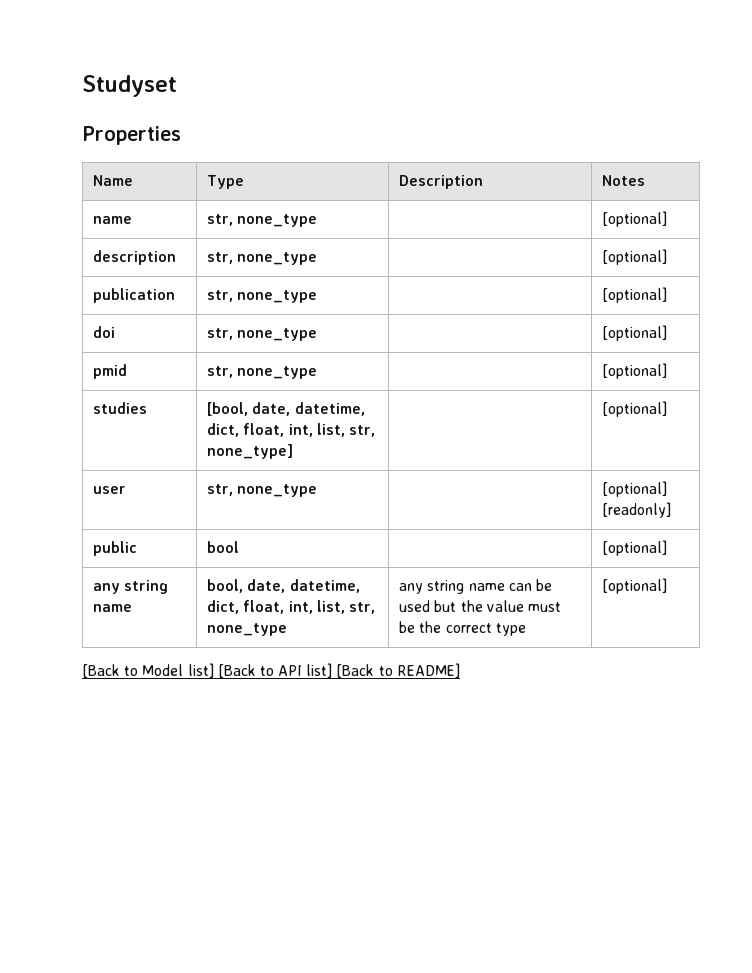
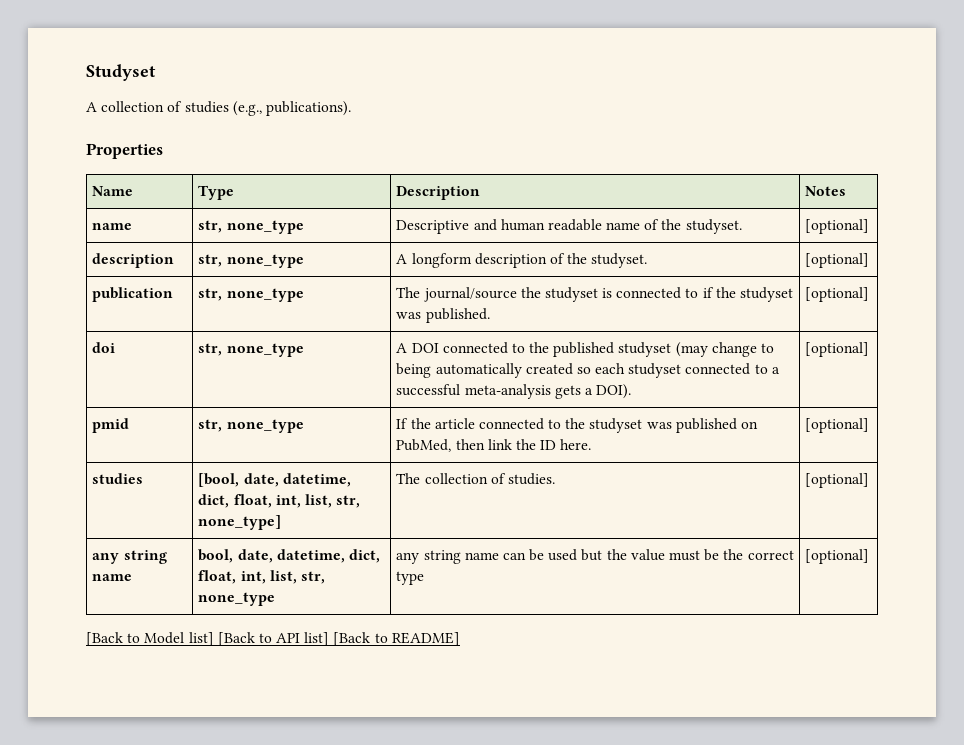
+ A collection of studies (e.g., publications).
- name | str, none_type | | [optional]
- description | str, none_type | | [optional]
- publication | str, none_type | | [optional]
- doi | str, none_type | | [optional]
- pmid | str, none_type | | [optional]
+ name | str, none_type | Descriptive and human readable name of the studyset. | [optional]
+ description | str, none_type | A longform description of the studyset. | [optional]
+ publication | str, none_type | The journal/source the studyset is connected to if the studyset was published. | [optional]
+ doi | str, none_type | A DOI connected to the published studyset (may change to being automatically created so each studyset connected to a successful meta-analysis gets a DOI). | [optional]
+ pmid | str, none_type | If the article connected to the studyset was published on PubMed, then link the ID here. | [optional]
- studies | [bool, date, datetime, dict, float, int, list, str, none_type] | | [optional]
- user | str, none_type | | [optional] [readonly]
- public | bool | | [optional]
+ studies | [bool, date, datetime, dict, float, int, list, str, none_type] | The collection of studies. | [optional]

